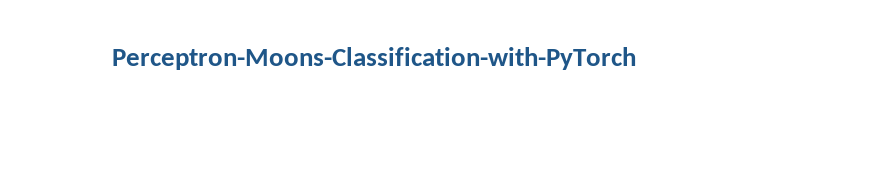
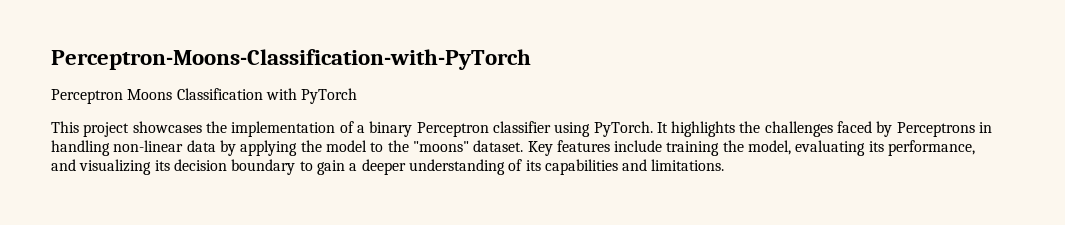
+ Perceptron Moons Classification with PyTorch
+ This project showcases the implementation of a binary Perceptron classifier using PyTorch. It highlights the challenges faced by Perceptrons in handling non-linear data by applying the model to the "moons" dataset. Key features include training the model, evaluating its performance, and visualizing its decision boundary to gain a deeper understanding of its capabilities and limitations.

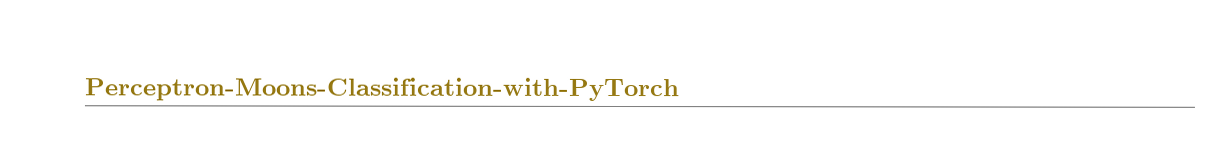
- Perceptron Moons Classification with PyTorch
- This project showcases the implementation of a binary Perceptron classifier using PyTorch. It highlights the challenges faced by Perceptrons in handling non-linear data by applying the model to the "moons" dataset. Key features include training the model, evaluating its performance, and visualizing its decision boundary to gain a deeper understanding of its capabilities and limitations.

